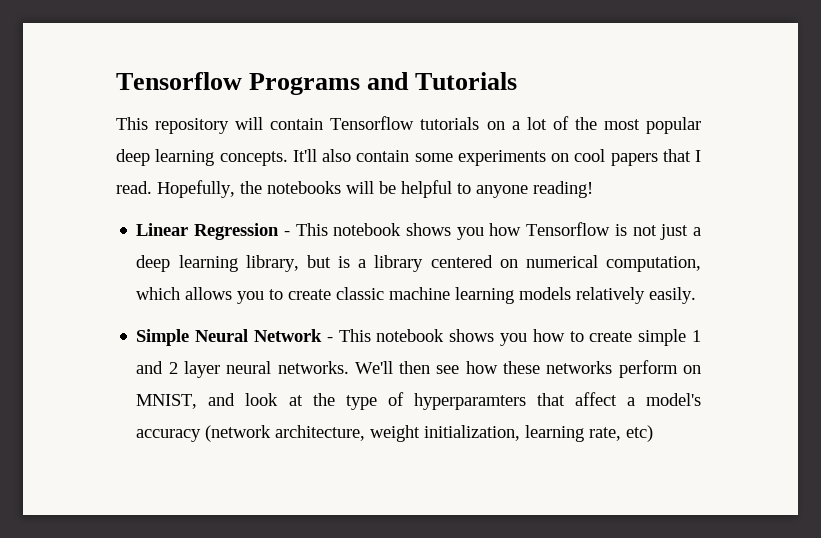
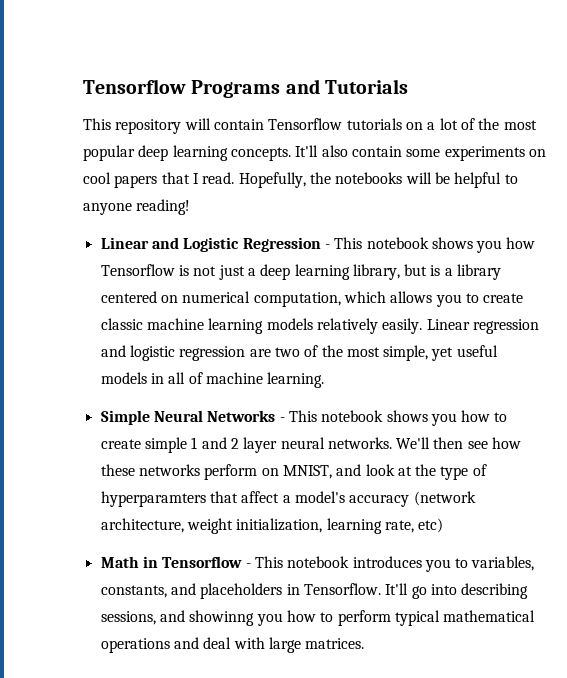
- Linear Regression - This notebook shows you how Tensorflow is not just a deep learning library, but is a library centered on numerical computation, which allows you to create classic machine learning models relatively easily.
+ Linear and Logistic Regression - This notebook shows you how Tensorflow is not just a deep learning library, but is a library centered on numerical computation, which allows you to create classic machine learning models relatively easily. Linear regression and logistic regression are two of the most simple, yet useful models in all of machine learning.
- Simple Neural Network - This notebook shows you how to create simple 1 and 2 layer neural networks.
+ Simple Neural Networks - This notebook shows you how to create simple 1 and 2 layer neural networks.
+ Math in Tensorflow - This notebook introduces you to variables, constants, and placeholders in Tensorflow. It'll go into describing sessions, and showinng you how to perform typical mathematical operations and deal with large matrices.

